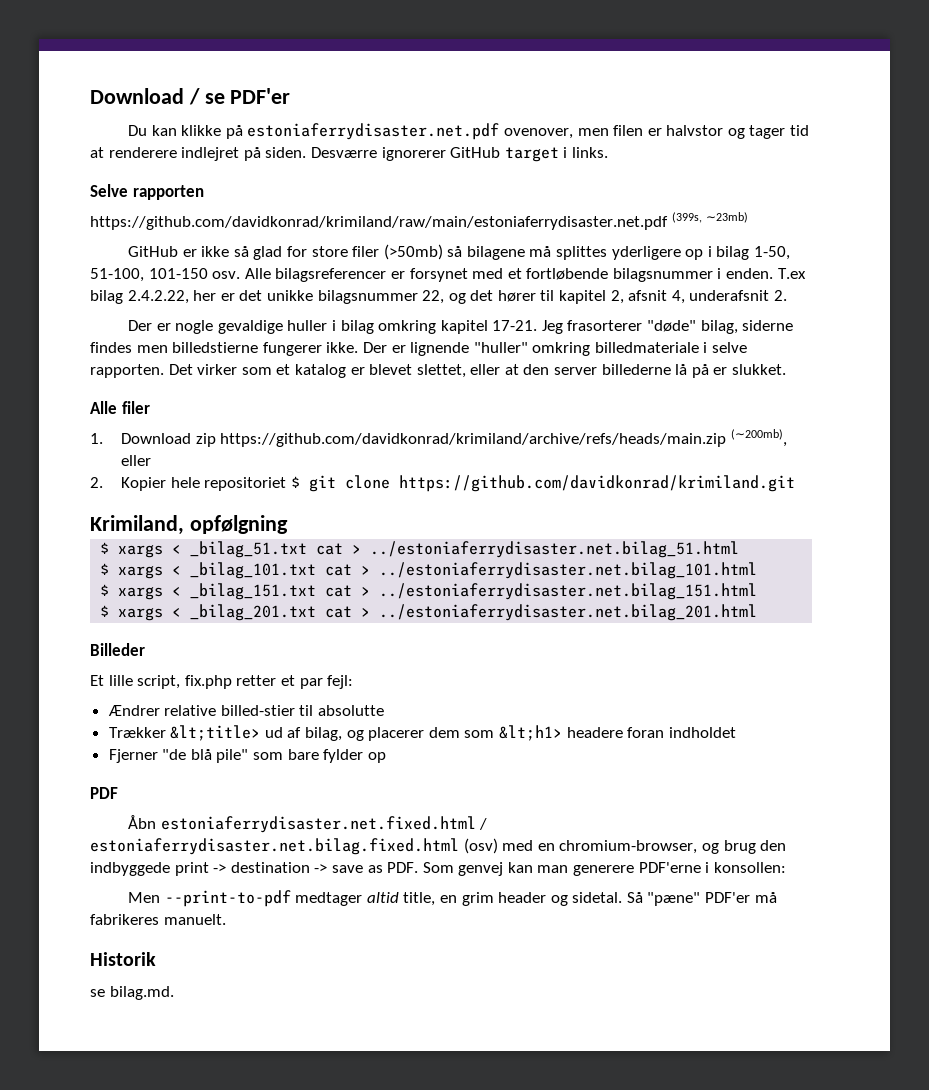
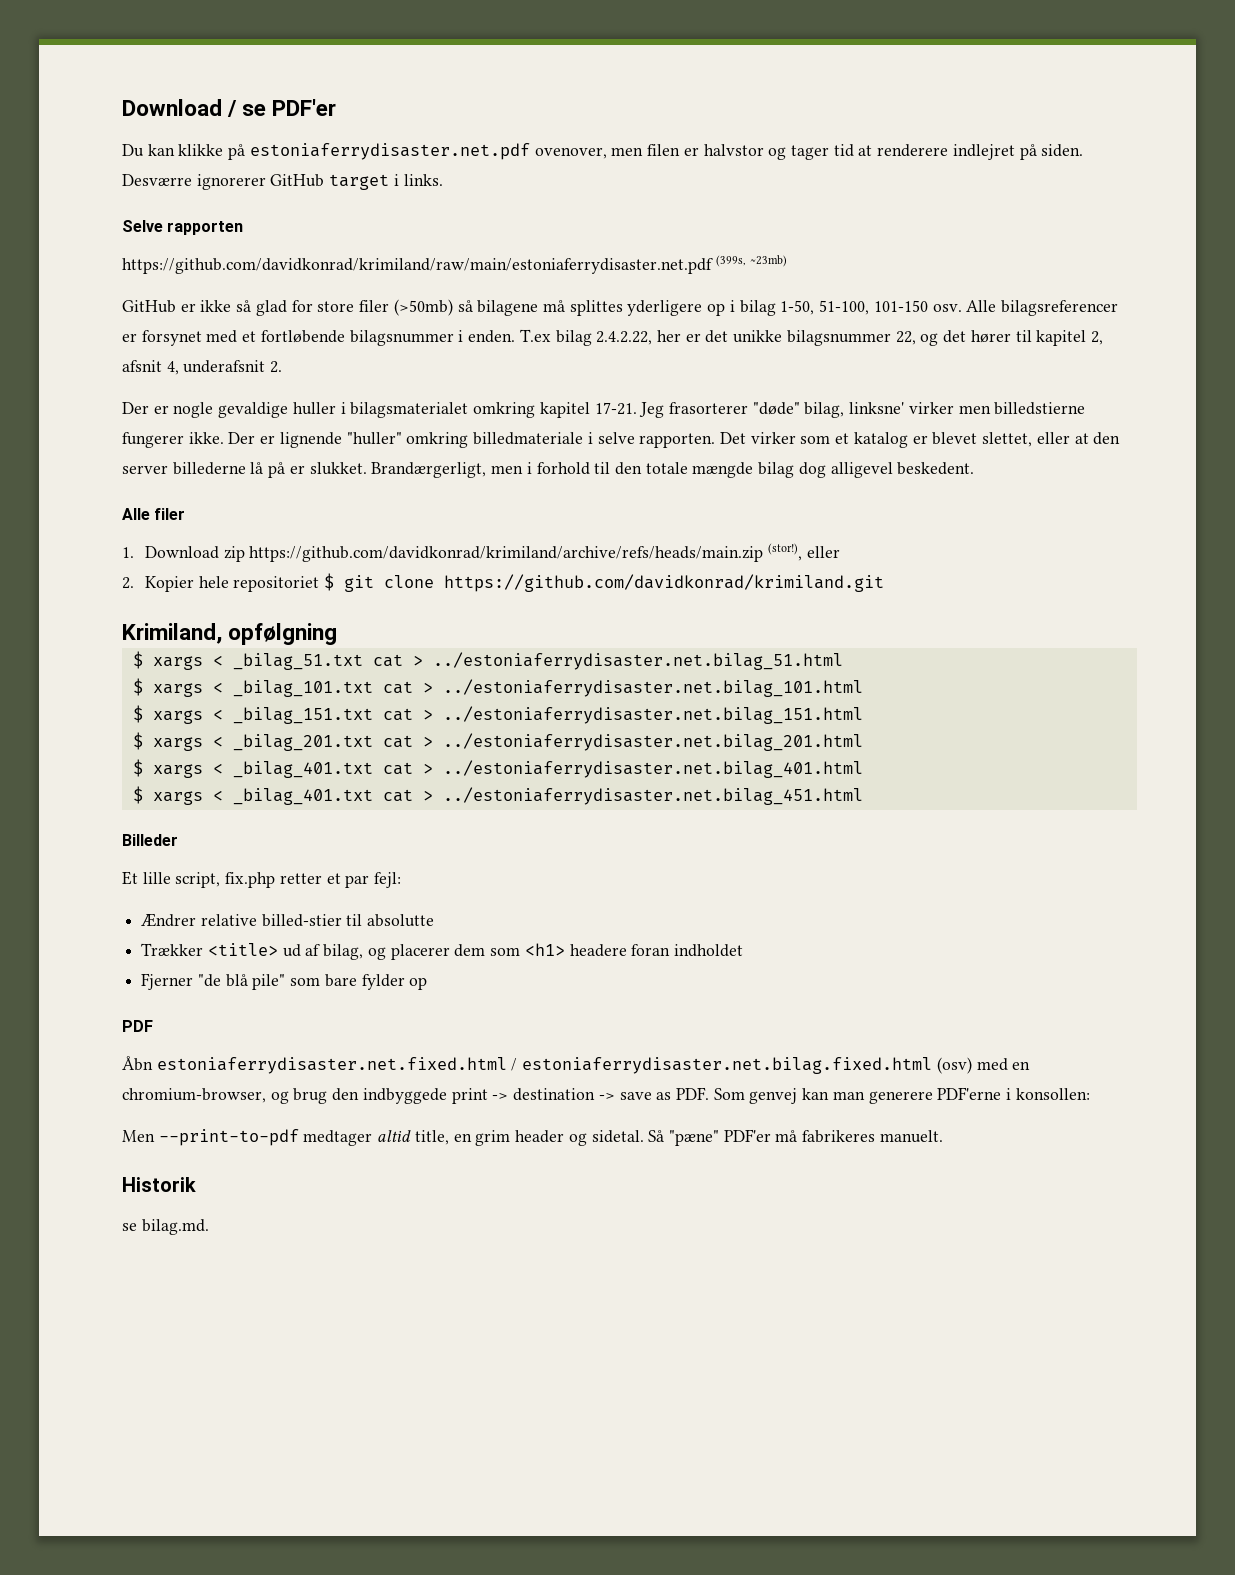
- Der er nogle gevaldige huller i bilag omkring kapitel 17-21.
+ Der er nogle gevaldige huller i bilagsmaterialet omkring kapitel 17-21.
- Jeg frasorterer "døde" bilag, siderne findes men billedstierne fungerer ikke.
+ Jeg frasorterer "døde" bilag, linksne' virker men billedstierne fungerer ikke.
+ Brandærgerligt, men i forhold til den totale mængde bilag dog alligevel beskedent.
- 1. Download zip https://github.com/davidkonrad/krimiland/archive/refs/heads/main.zip (∼200mb), eller
+ 1. Download zip https://github.com/davidkonrad/krimiland/archive/refs/heads/main.zip (stor!), eller
+ $ xargs < _bilag_401.txt cat > ../estoniaferrydisaster.net.bilag_401.html
+ $ xargs < _bilag_401.txt cat > ../estoniaferrydisaster.net.bilag_451.html
- Trækker &lt;title> ud af bilag, og placerer dem som &lt;h1> headere foran indholdet
+ Trækker <title> ud af bilag, og placerer dem som <h1> headere foran indholdet

